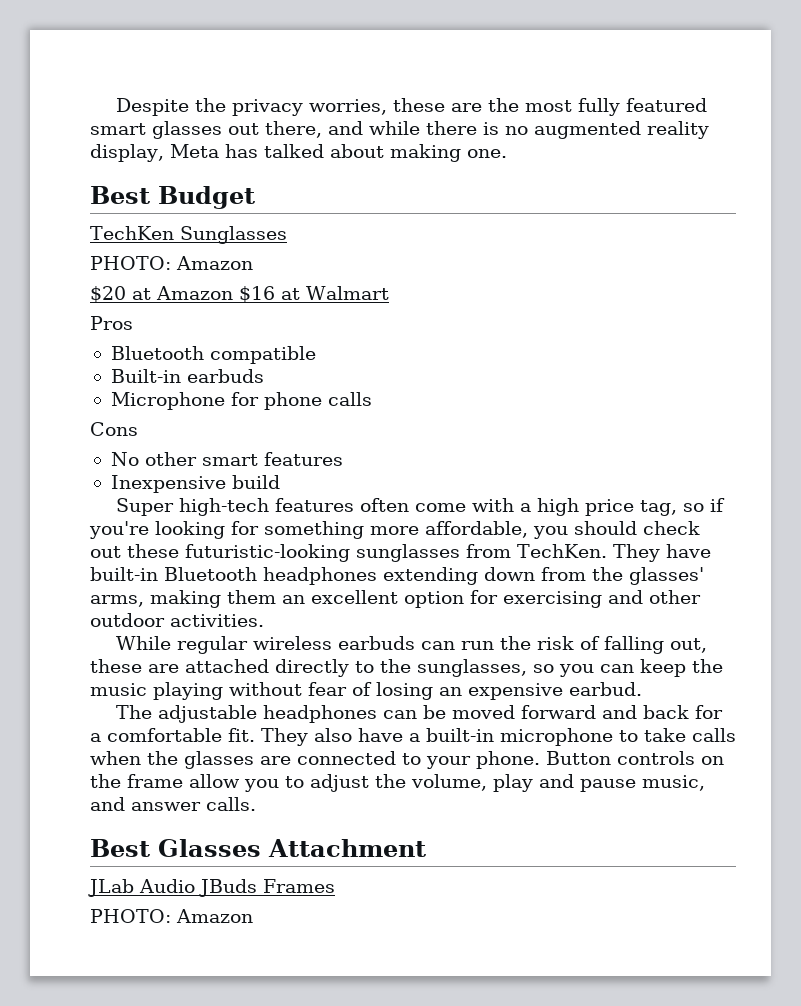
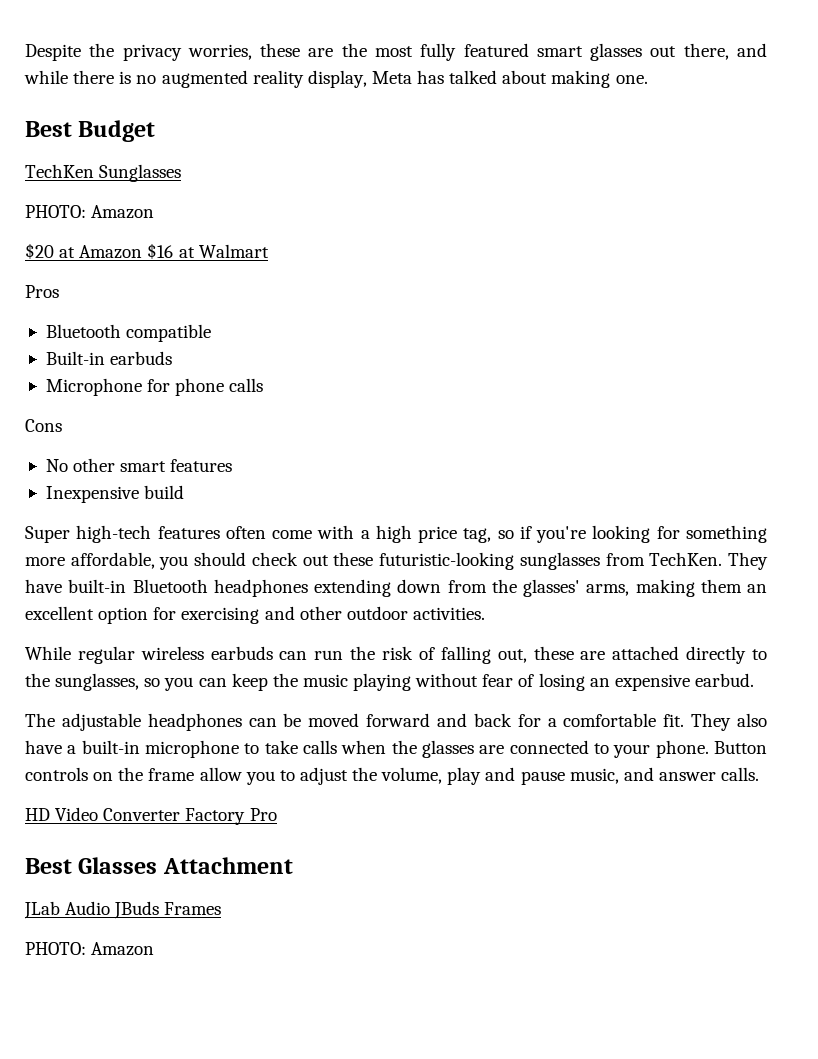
+ HD Video Converter Factory Pro

